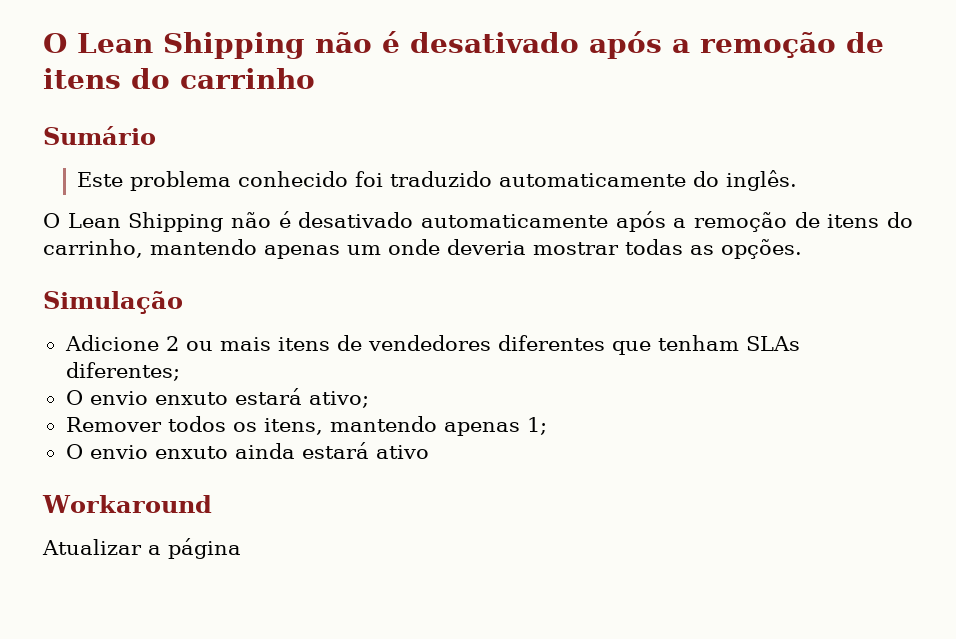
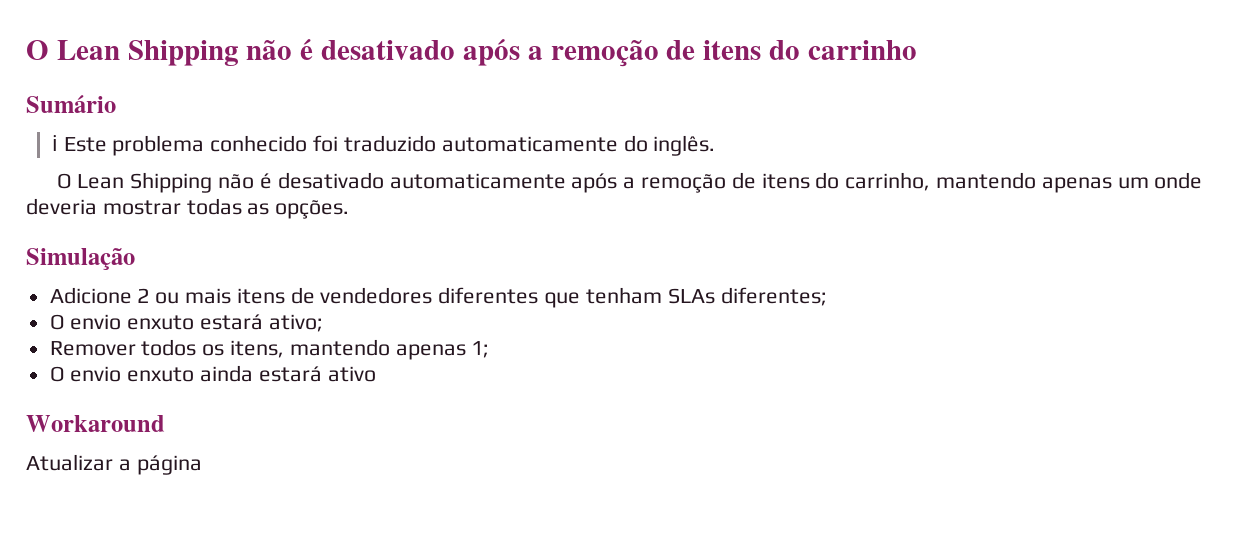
- Este problema conhecido foi traduzido automaticamente do inglês.
+ ℹ Este problema conhecido foi traduzido automaticamente do inglês.

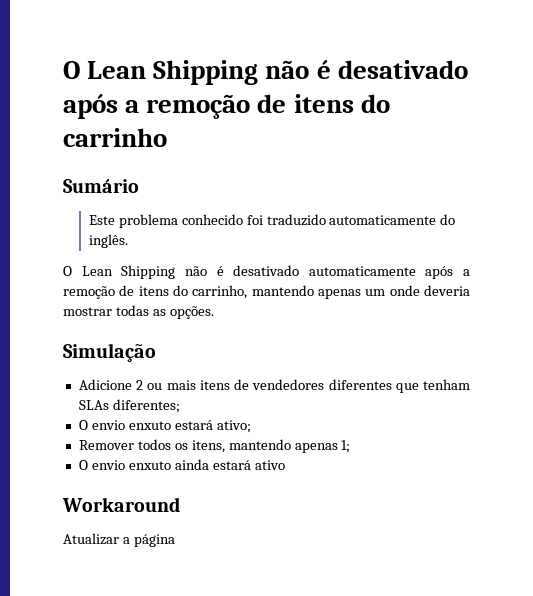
- ℹ Este problema conhecido foi traduzido automaticamente do inglês.
+ Este problema conhecido foi traduzido automaticamente do inglês.

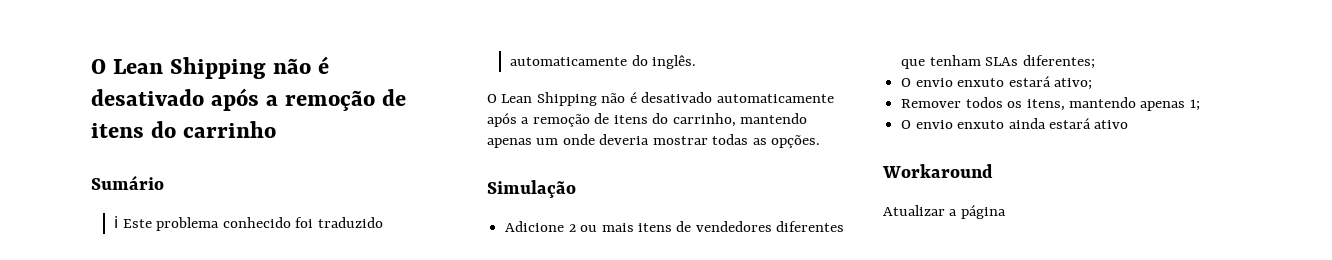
- Este problema conhecido foi traduzido automaticamente do inglês.
+ ℹ Este problema conhecido foi traduzido automaticamente do inglês.

